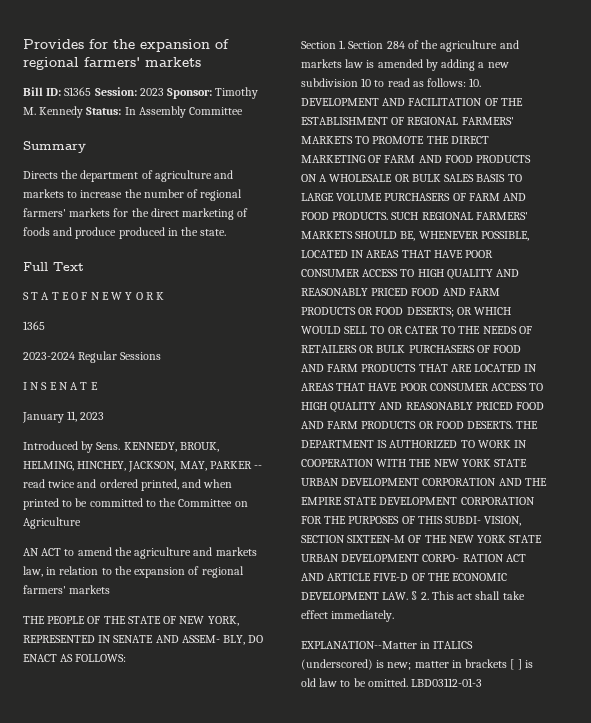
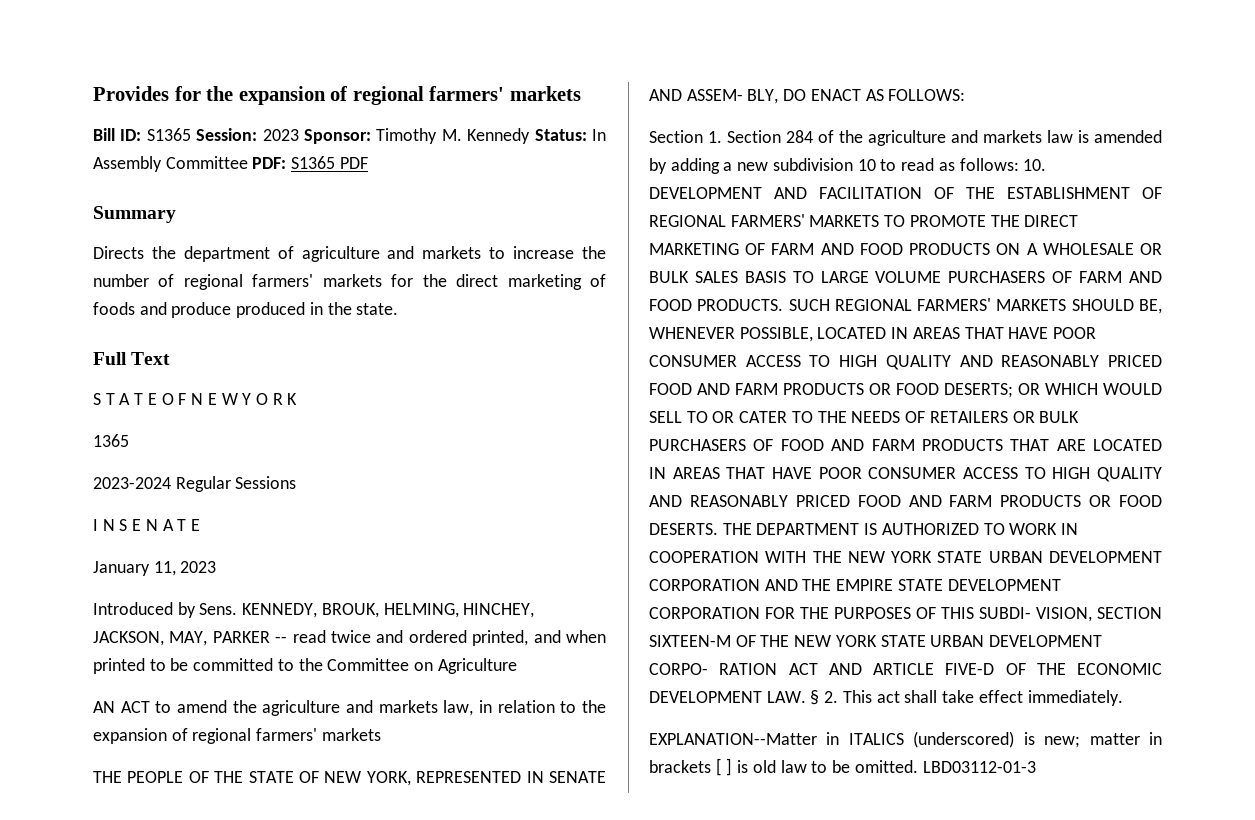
- Bill ID: S1365 Session: 2023 Sponsor: Timothy M. Kennedy Status: In Assembly Committee
+ Bill ID: S1365 Session: 2023 Sponsor: Timothy M. Kennedy Status: In Assembly Committee PDF: S1365 PDF

